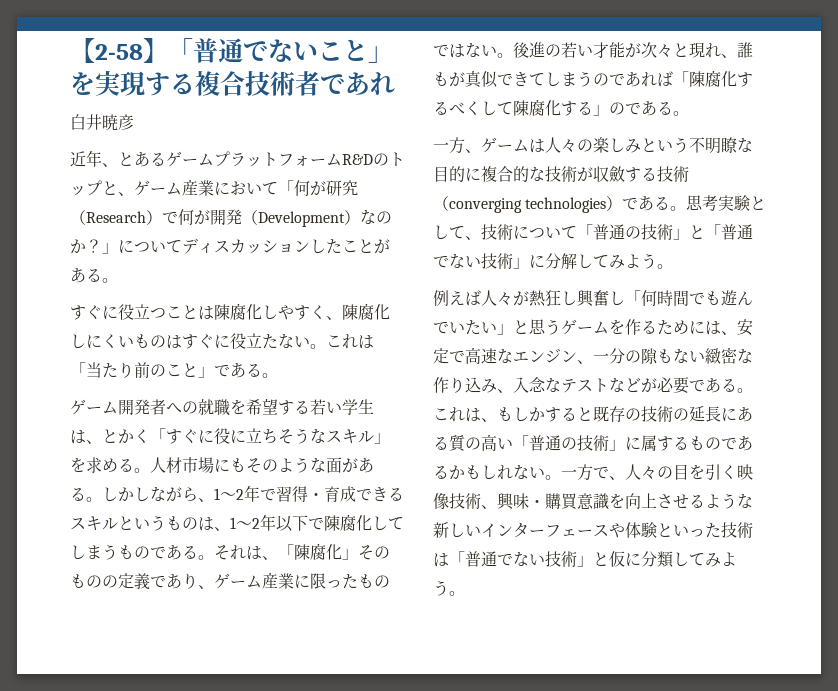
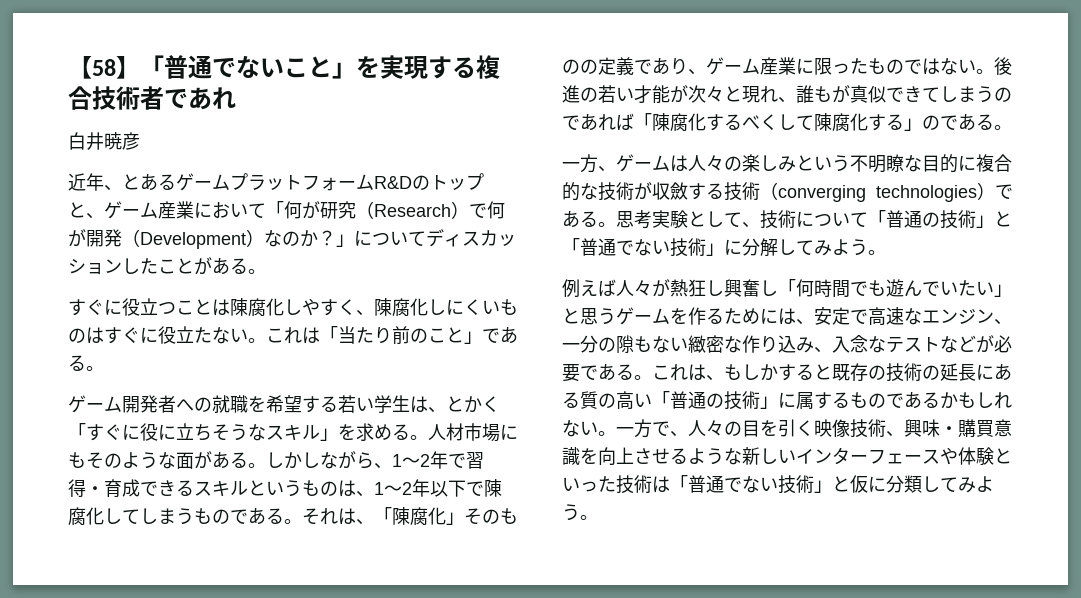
- 【2-58】「普通でないこと」を実現する複合技術者であれ
+ 【58】「普通でないこと」を実現する複合技術者であれ

